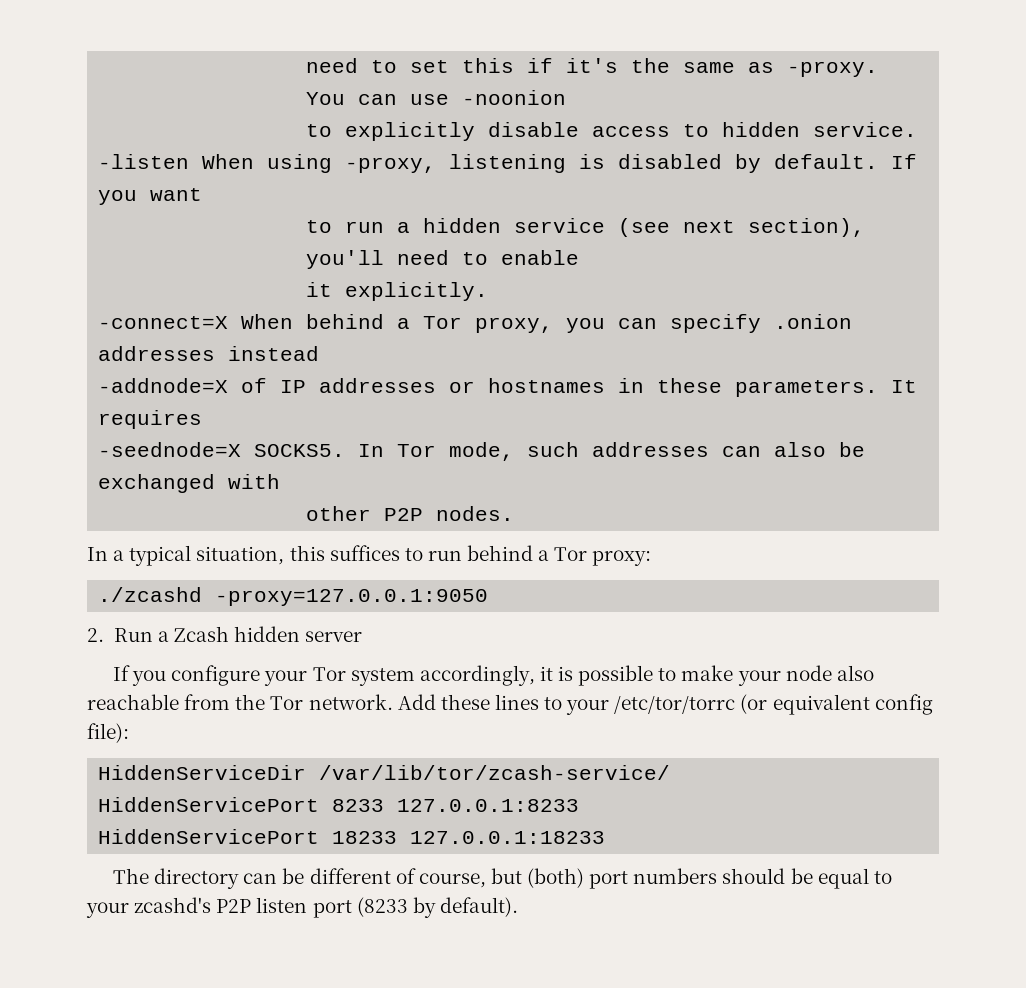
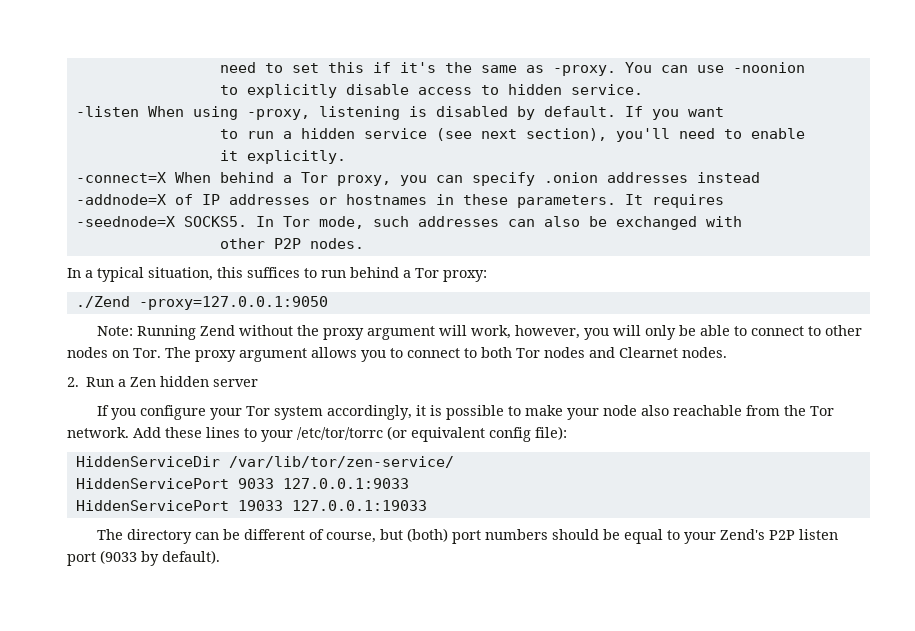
- ./zcashd -proxy=127.0.0.1:9050
+ ./Zend -proxy=127.0.0.1:9050
+ Note: Running Zend without the proxy argument will work, however, you will only be able to connect to other nodes on Tor. The proxy argument allows you to connect to both Tor nodes and Clearnet nodes.
- 2. Run a Zcash hidden server
+ 2. Run a Zen hidden server
- HiddenServiceDir /var/lib/tor/zcash-service/
- HiddenServicePort 8233 127.0.0.1:8233
- HiddenServicePort 18233 127.0.0.1:18233
+ HiddenServiceDir /var/lib/tor/zen-service/
+ HiddenServicePort 9033 127.0.0.1:9033
+ HiddenServicePort 19033 127.0.0.1:19033
- The directory can be different of course, but (both) port numbers should be equal to your zcashd's P2P listen port (8233 by default).
+ The directory can be different of course, but (both) port numbers should be equal to your Zend's P2P listen port (9033 by default).

